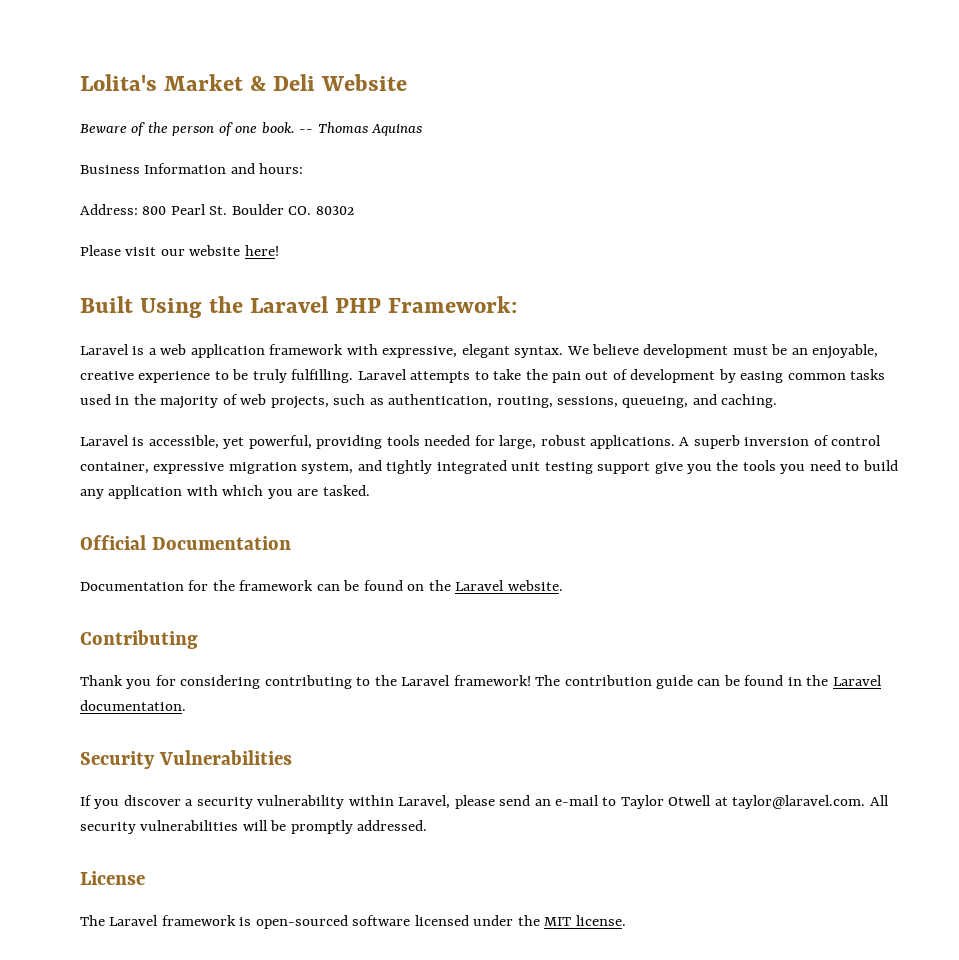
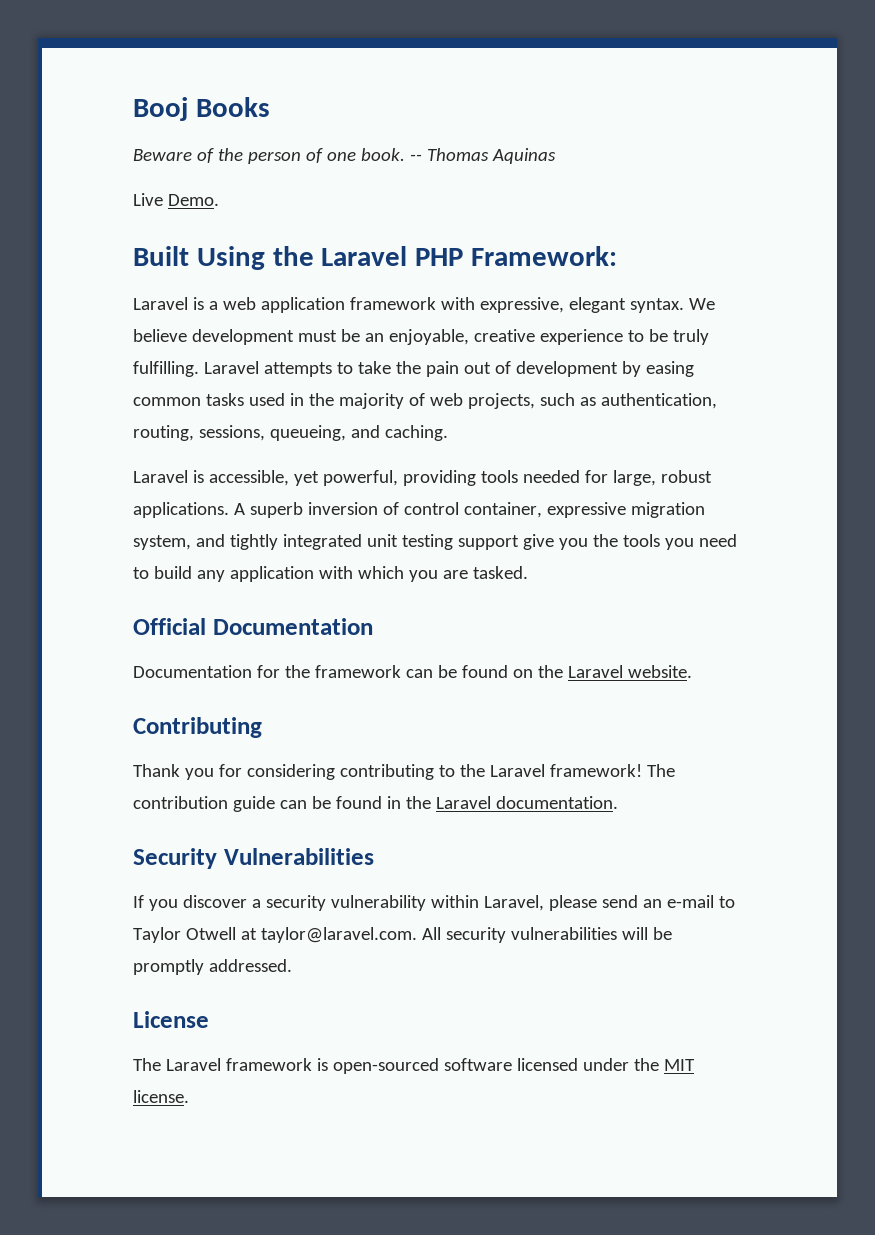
- Lolita's Market & Deli Website
+ Booj Books
- Business Information and hours:
- Address: 800 Pearl St. Boulder CO. 80302
- Please visit our website here!
+ Live Demo.

